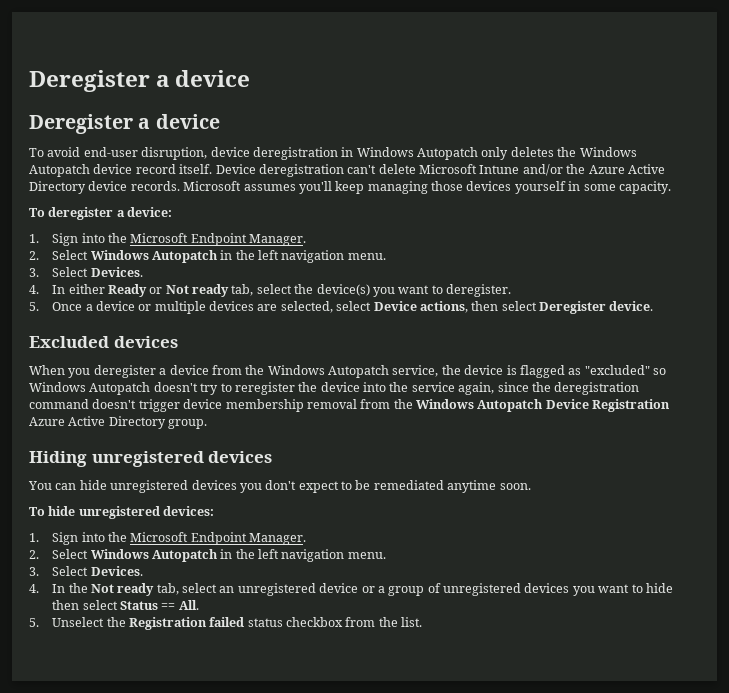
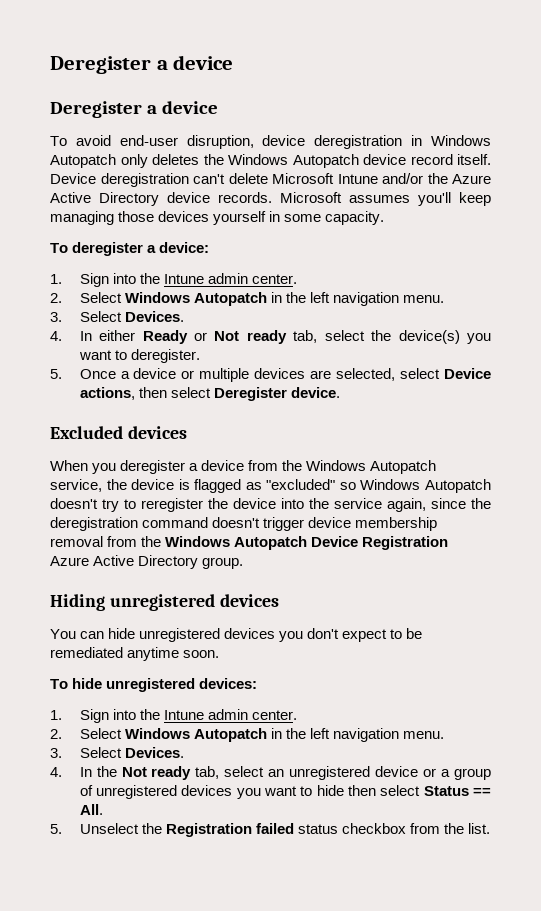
  To deregister a device:
- 1. Sign into the Microsoft Endpoint Manager.
+ 1. Sign into the Intune admin center.
  To hide unregistered devices:
- 1. Sign into the Microsoft Endpoint Manager.
+ 1. Sign into the Intune admin center.

